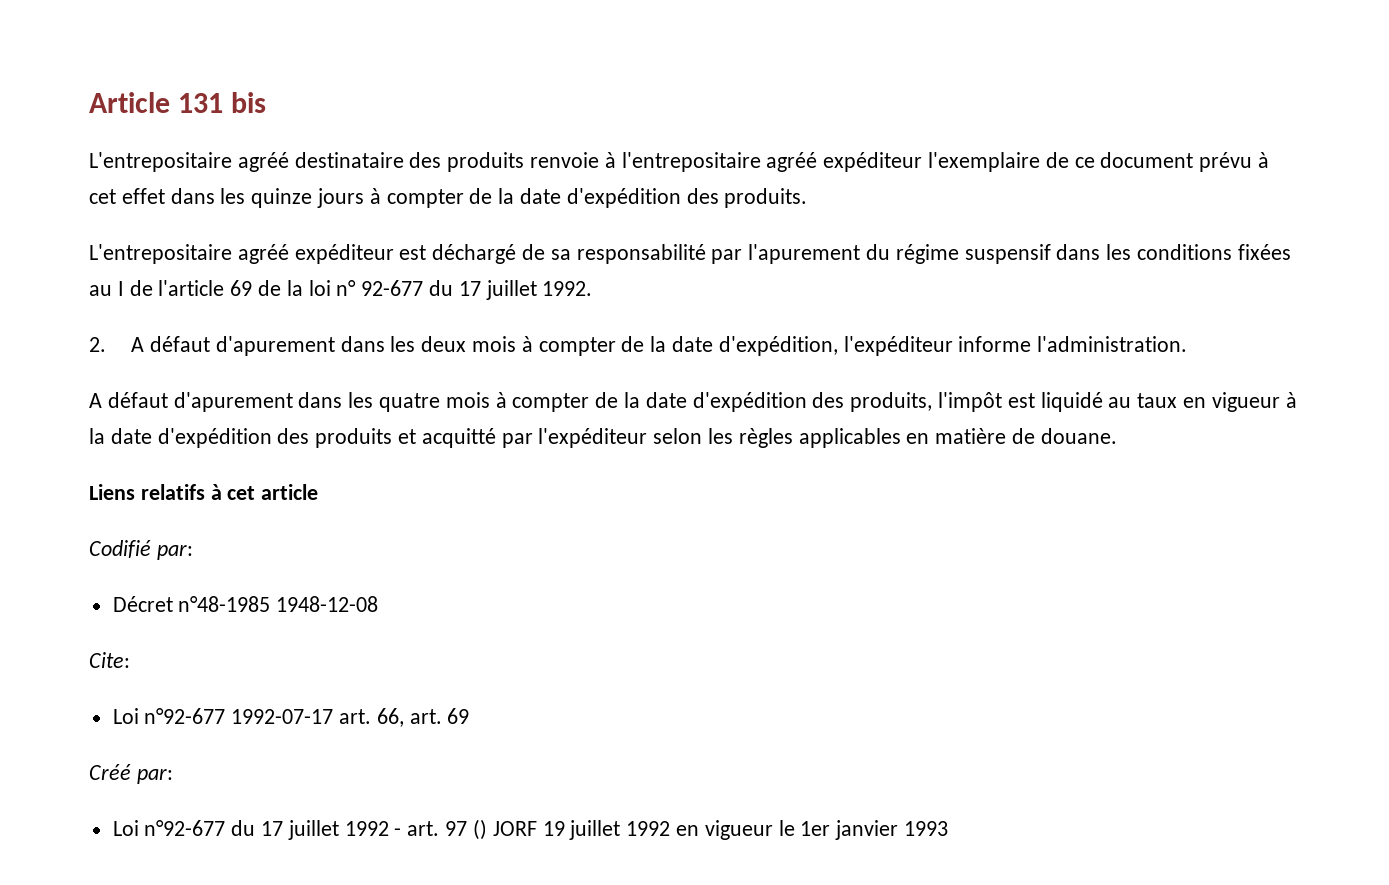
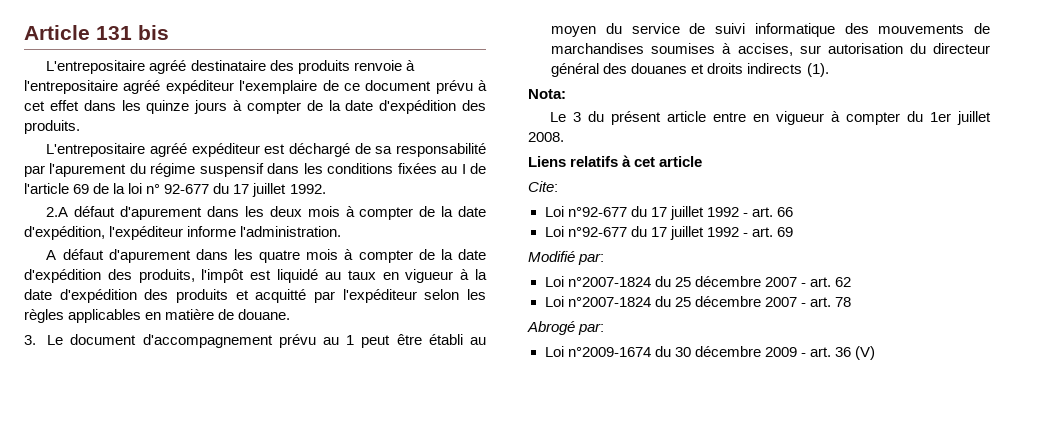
- 2. A défaut d'apurement dans les deux mois à compter de la date d'expédition, l'expéditeur informe l'administration.
+ 2.A défaut d'apurement dans les deux mois à compter de la date d'expédition, l'expéditeur informe l'administration.
+ 3. Le document d'accompagnement prévu au 1 peut être établi au moyen du service de suivi informatique des mouvements de marchandises soumises à accises, sur autorisation du directeur général des douanes et droits indirects (1).
+ Nota:
+ Le 3 du présent article entre en vigueur à compter du 1er juillet 2008.
- Codifié par:
- Décret n°48-1985 1948-12-08
  Cite:
- Loi n°92-677 1992-07-17 art. 66, art. 69
- Créé par:
- Loi n°92-677 du 17 juillet 1992 - art. 97 () JORF 19 juillet 1992 en vigueur le 1er janvier 1993
+ Loi n°92-677 du 17 juillet 1992 - art. 66
+ Loi n°92-677 du 17 juillet 1992 - art. 69
+ Modifié par:
+ Loi n°2007-1824 du 25 décembre 2007 - art. 62
+ Loi n°2007-1824 du 25 décembre 2007 - art. 78
+ Abrogé par:
+ Loi n°2009-1674 du 30 décembre 2009 - art. 36 (V)

